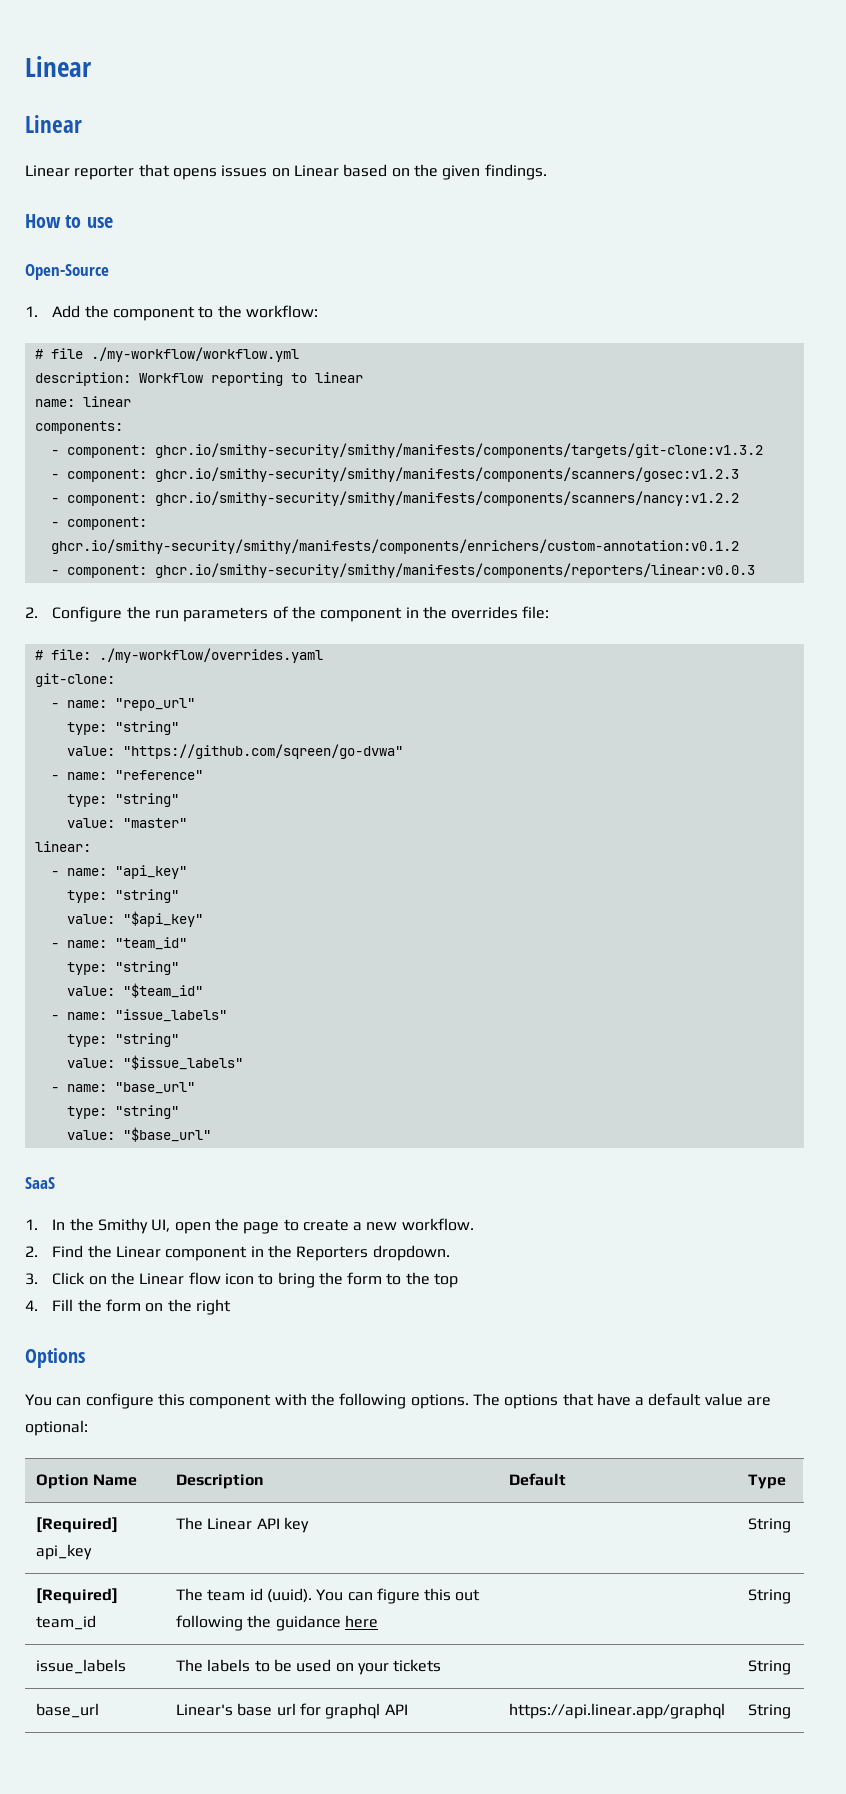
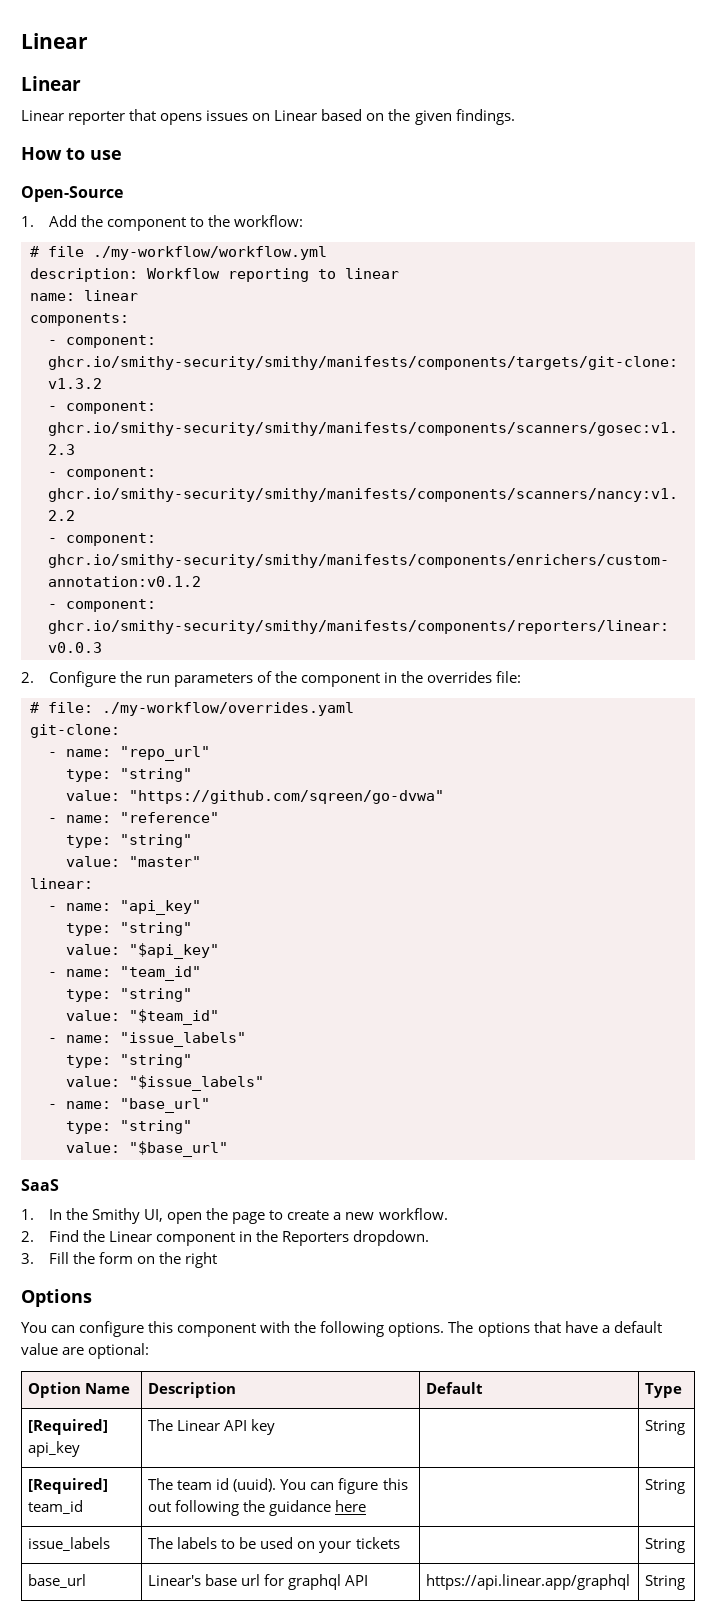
- 3. Click on the Linear flow icon to bring the form to the top
- 4. Fill the form on the right
+ 3. Fill the form on the right

